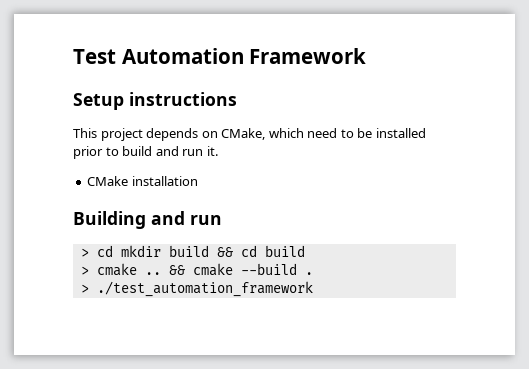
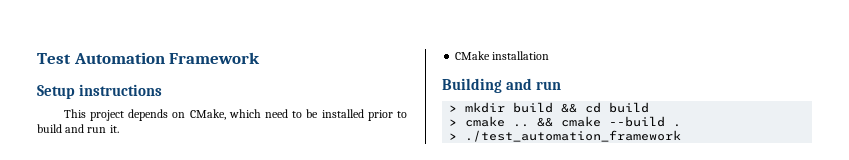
- > cd mkdir build && cd build
+ > mkdir build && cd build

